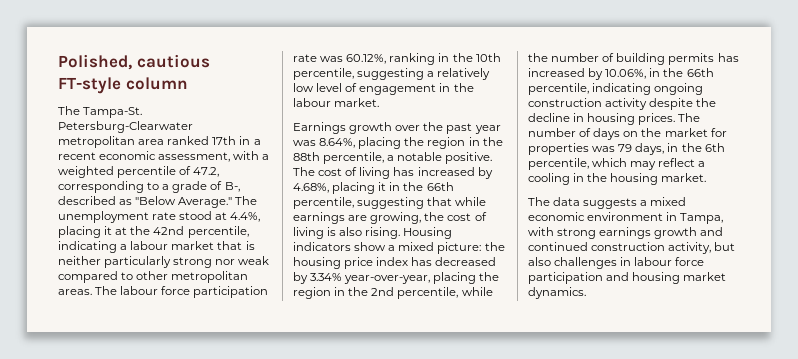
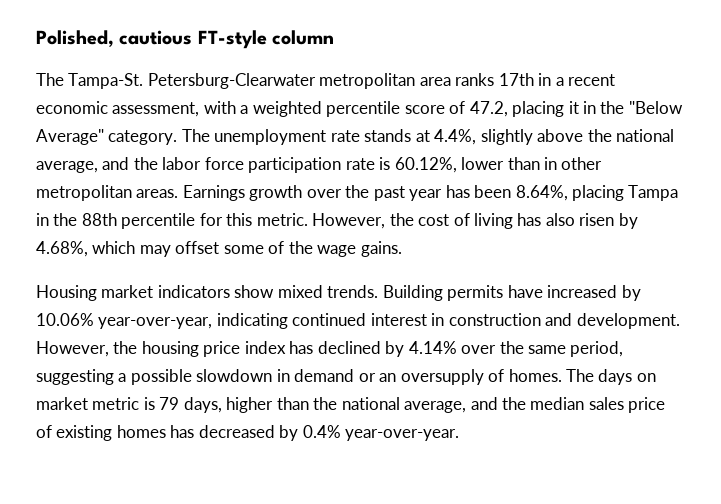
- Petersburg-Clearwater metropolitan area ranked 17th in a recent economic assessment, with a weighted percentile of 47.2, corresponding to a grade of B-, described as "Below Average."
+ Petersburg-Clearwater metropolitan area ranks 17th in a recent economic assessment, with a weighted percentile score of 47.2, placing it in the "Below Average" category.
- The unemployment rate stood at 4.4%, placing it at the 42nd percentile, indicating a labour market that is neither particularly strong nor weak compared to other metropolitan areas. The labour force participation rate was 60.12%, ranking in the 10th percentile, suggesting a relatively low level of engagement in the labour market.
- Earnings growth over the past year was 8.64%, placing the region in the 88th percentile, a notable positive. The cost of living has increased by 4.68%, placing it in the 66th percentile, suggesting that while earnings are growing, the cost of living is also rising. Housing indicators show a mixed picture: the housing price index has decreased by 3.34% year-over-year, placing the region in the 2nd percentile, while the number of building permits has increased by 10.06%, in the 66th percentile, indicating ongoing construction activity despite the decline in housing prices. The number of days on the market for properties was 79 days, in the 6th percentile, which may reflect a cooling in the housing market.
- The data suggests a mixed economic environment in Tampa, with strong earnings growth and continued construction activity, but also challenges in labour force participation and housing market dynamics.
+ The unemployment rate stands at 4.4%, slightly above the national average, and the labor force participation rate is 60.12%, lower than in other metropolitan areas. Earnings growth over the past year has been 8.64%, placing Tampa in the 88th percentile for this metric. However, the cost of living has also risen by 4.68%, which may offset some of the wage gains.
+ Housing market indicators show mixed trends. Building permits have increased by 10.06% year-over-year, indicating continued interest in construction and development. However, the housing price index has declined by 4.14% over the same period, suggesting a possible slowdown in demand or an oversupply of homes. The days on market metric is 79 days, higher than the national average, and the median sales price of existing homes has decreased by 0.4% year-over-year.

